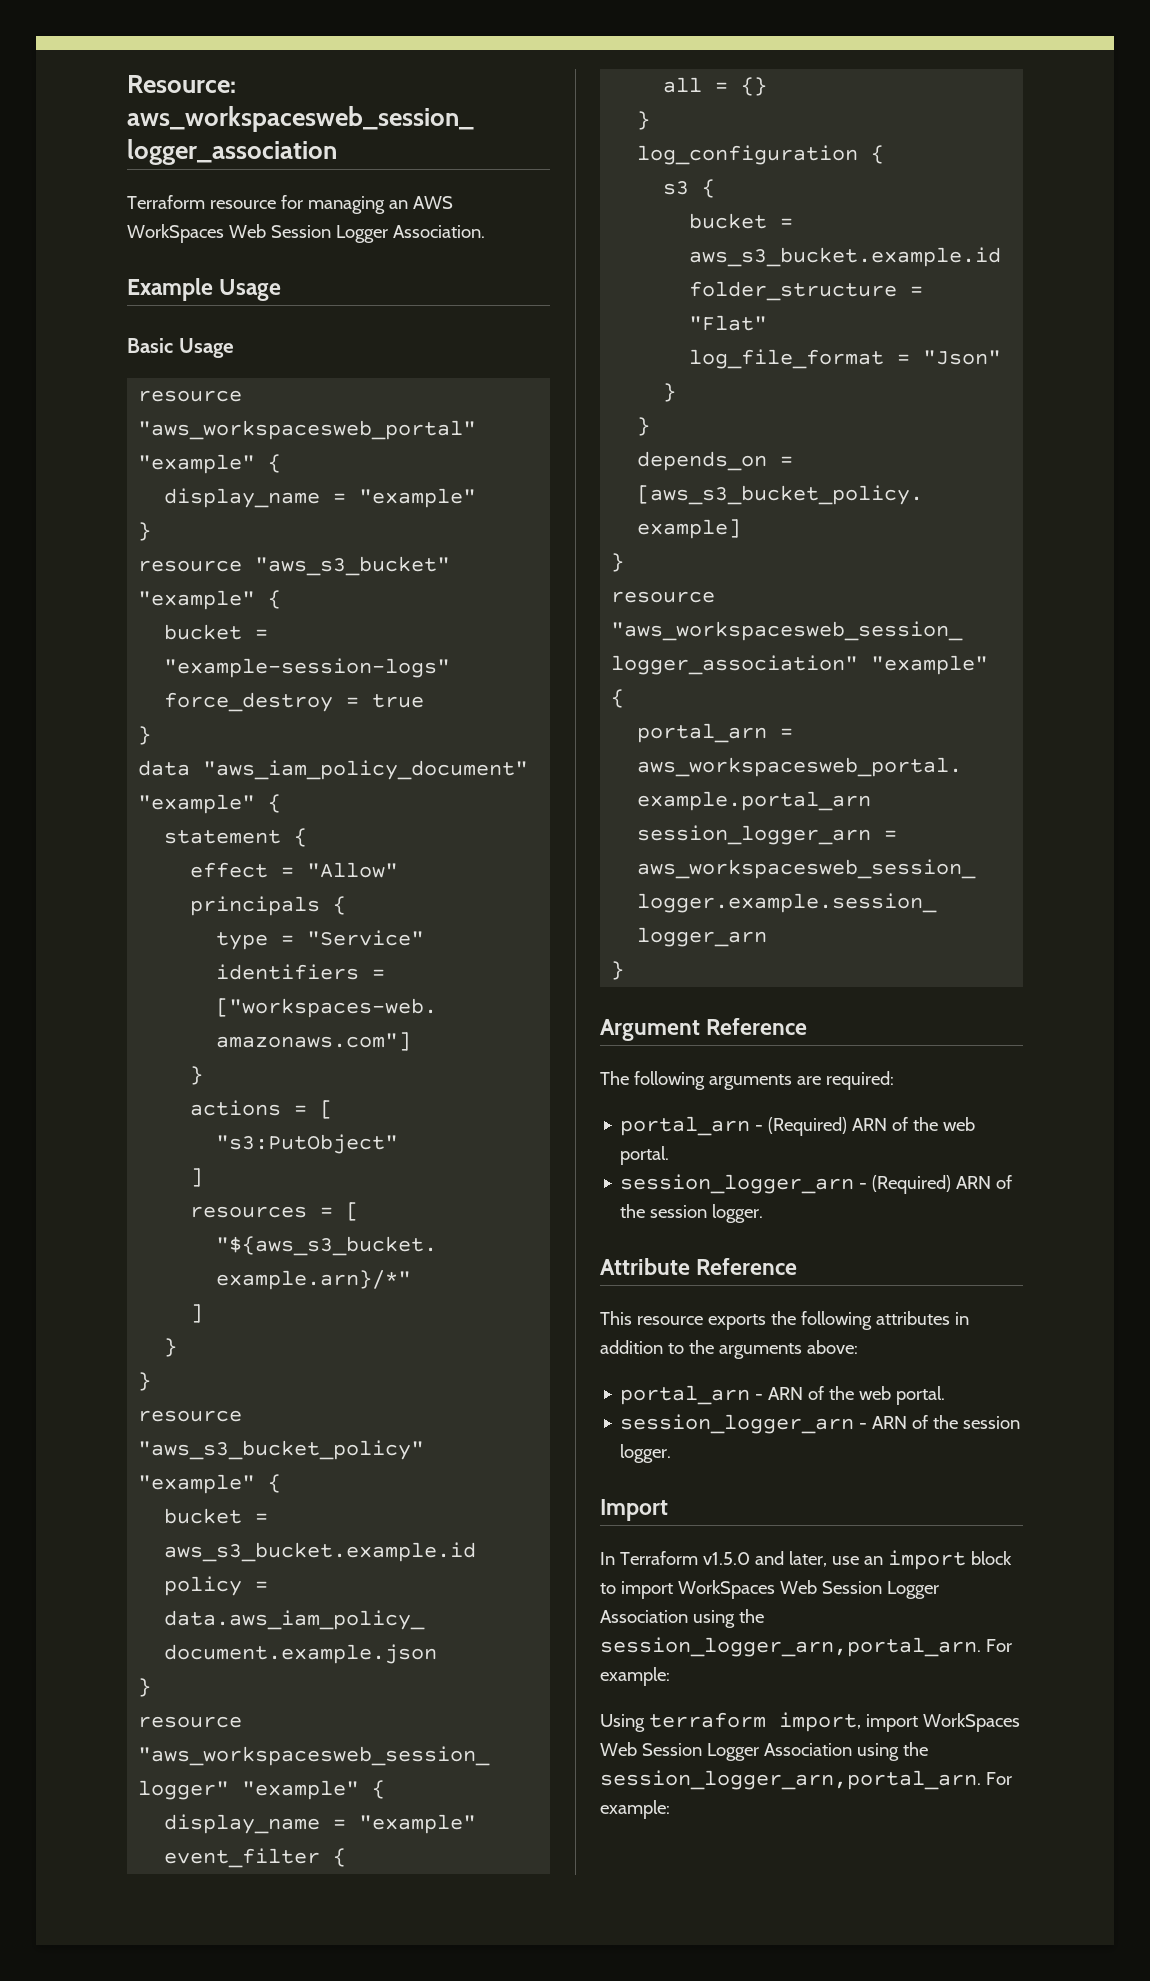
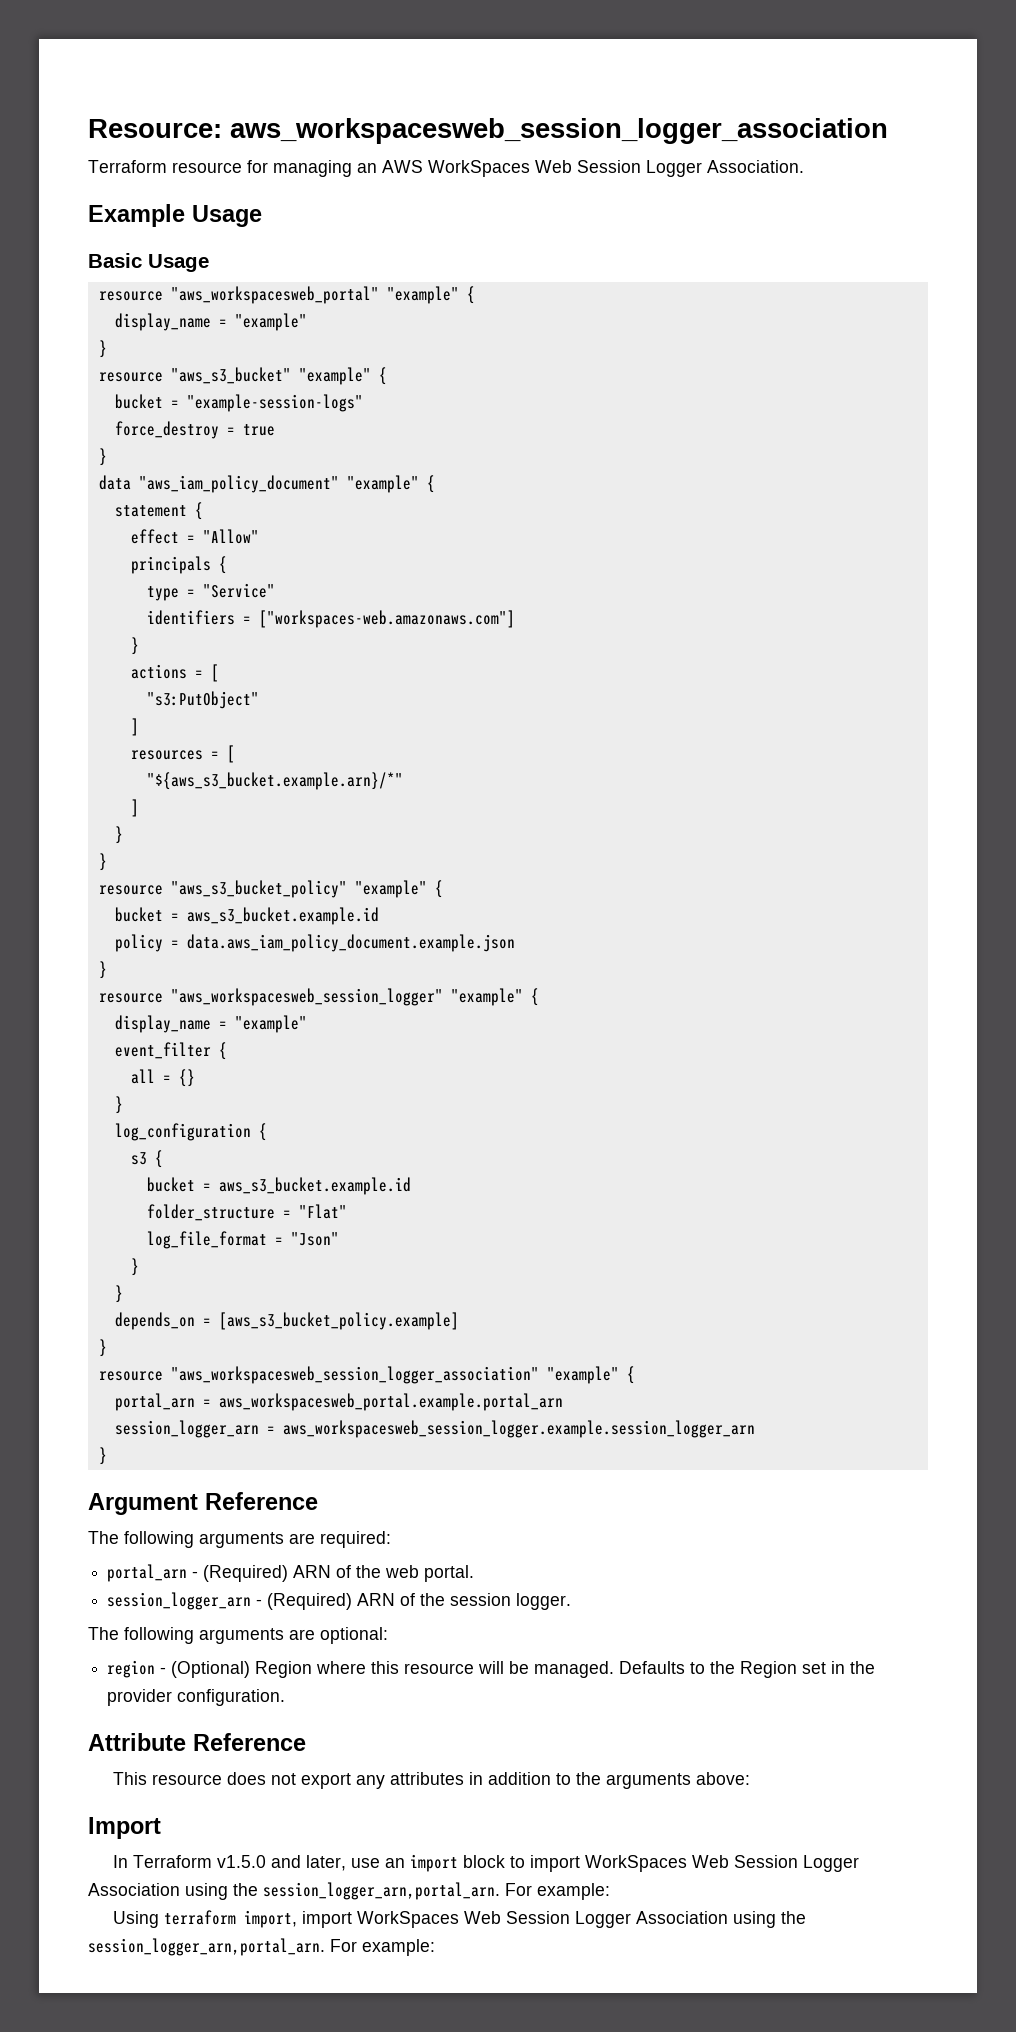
+ The following arguments are optional:
+ region - (Optional) Region where this resource will be managed. Defaults to the Region set in the provider configuration.
- This resource exports the following attributes in addition to the arguments above:
+ This resource does not export any attributes in addition to the arguments above:
- portal_arn - ARN of the web portal.
- session_logger_arn - ARN of the session logger.

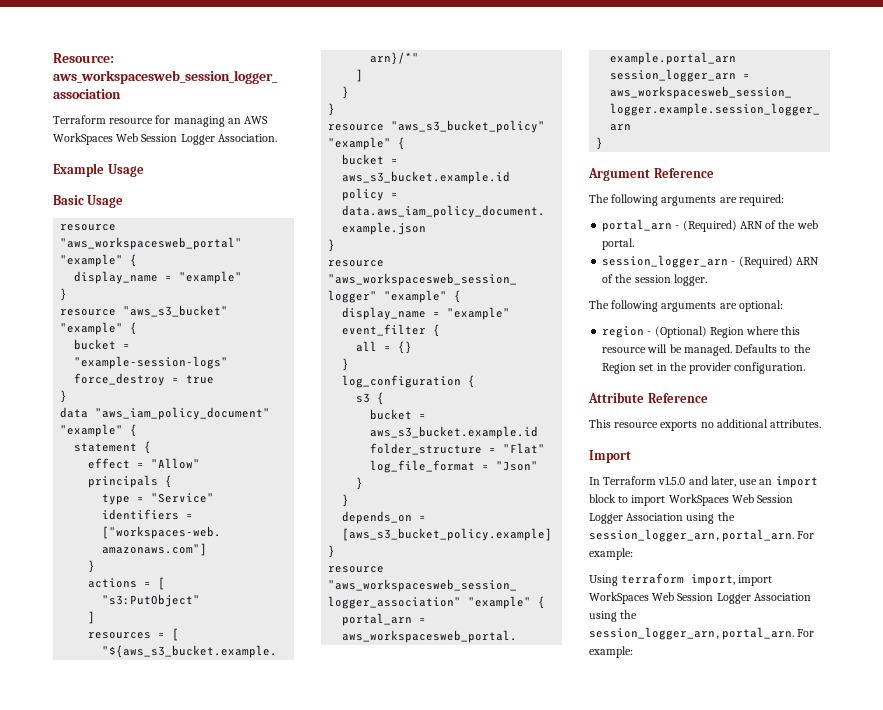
- This resource does not export any attributes in addition to the arguments above:
+ This resource exports no additional attributes.

